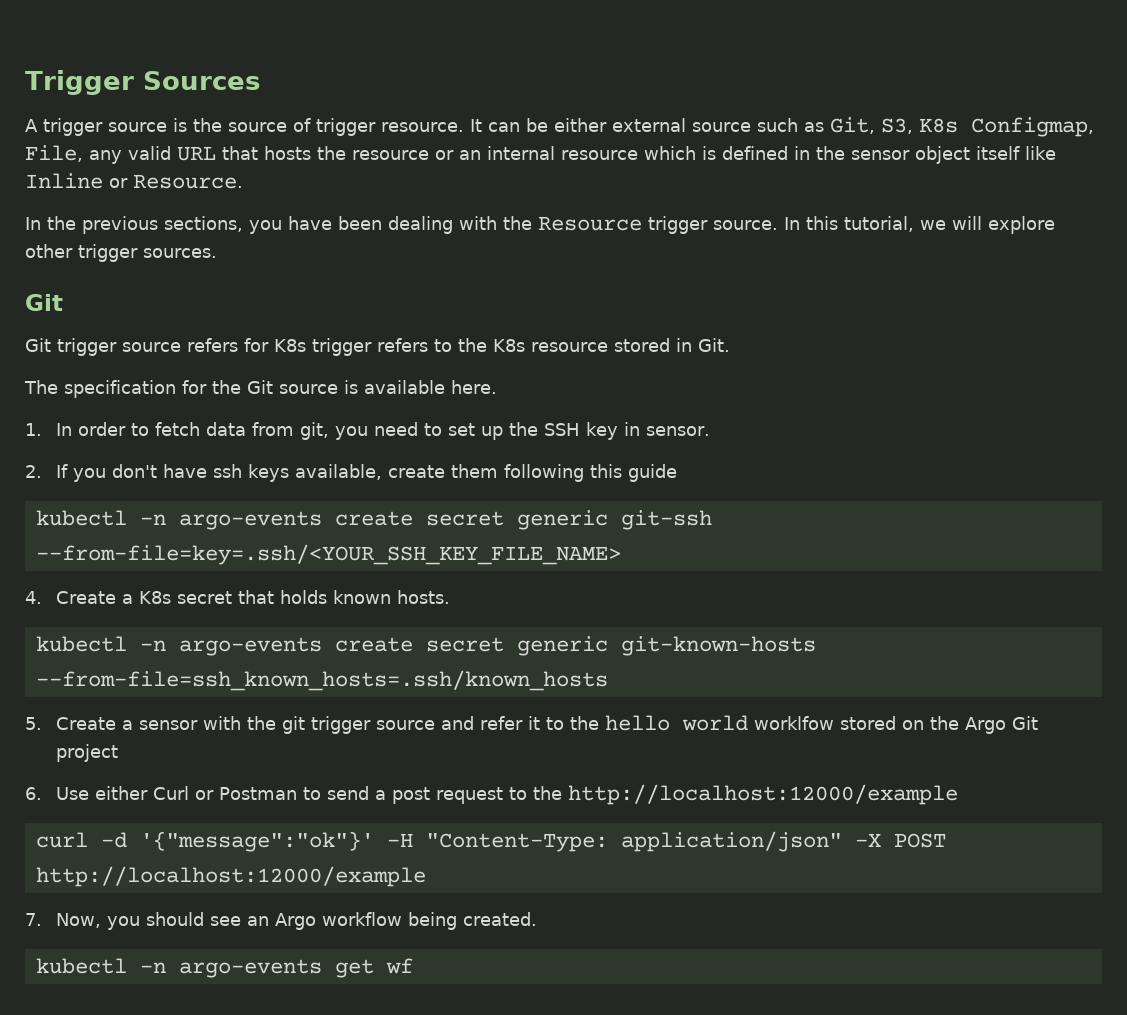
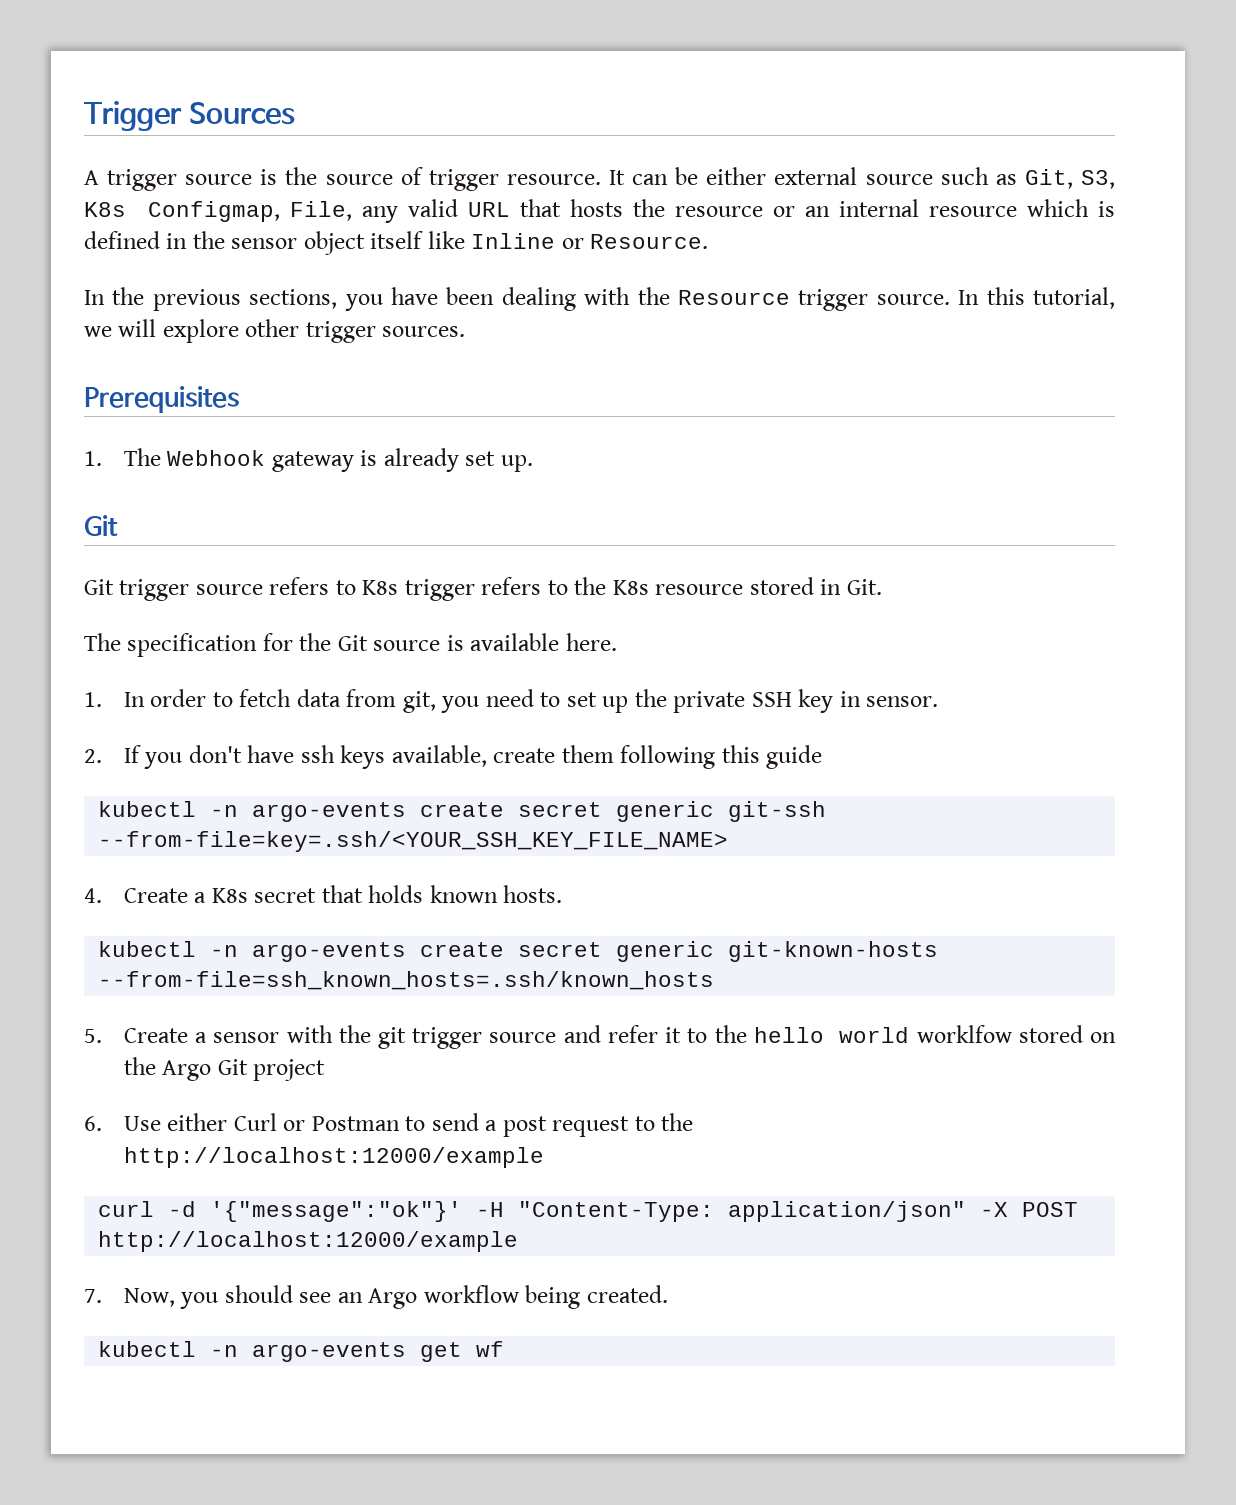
+ Prerequisites
+ 1. The Webhook gateway is already set up.
- Git trigger source refers for K8s trigger refers to the K8s resource stored in Git.
+ Git trigger source refers to K8s trigger refers to the K8s resource stored in Git.
- 1. In order to fetch data from git, you need to set up the SSH key in sensor.
+ 1. In order to fetch data from git, you need to set up the private SSH key in sensor.

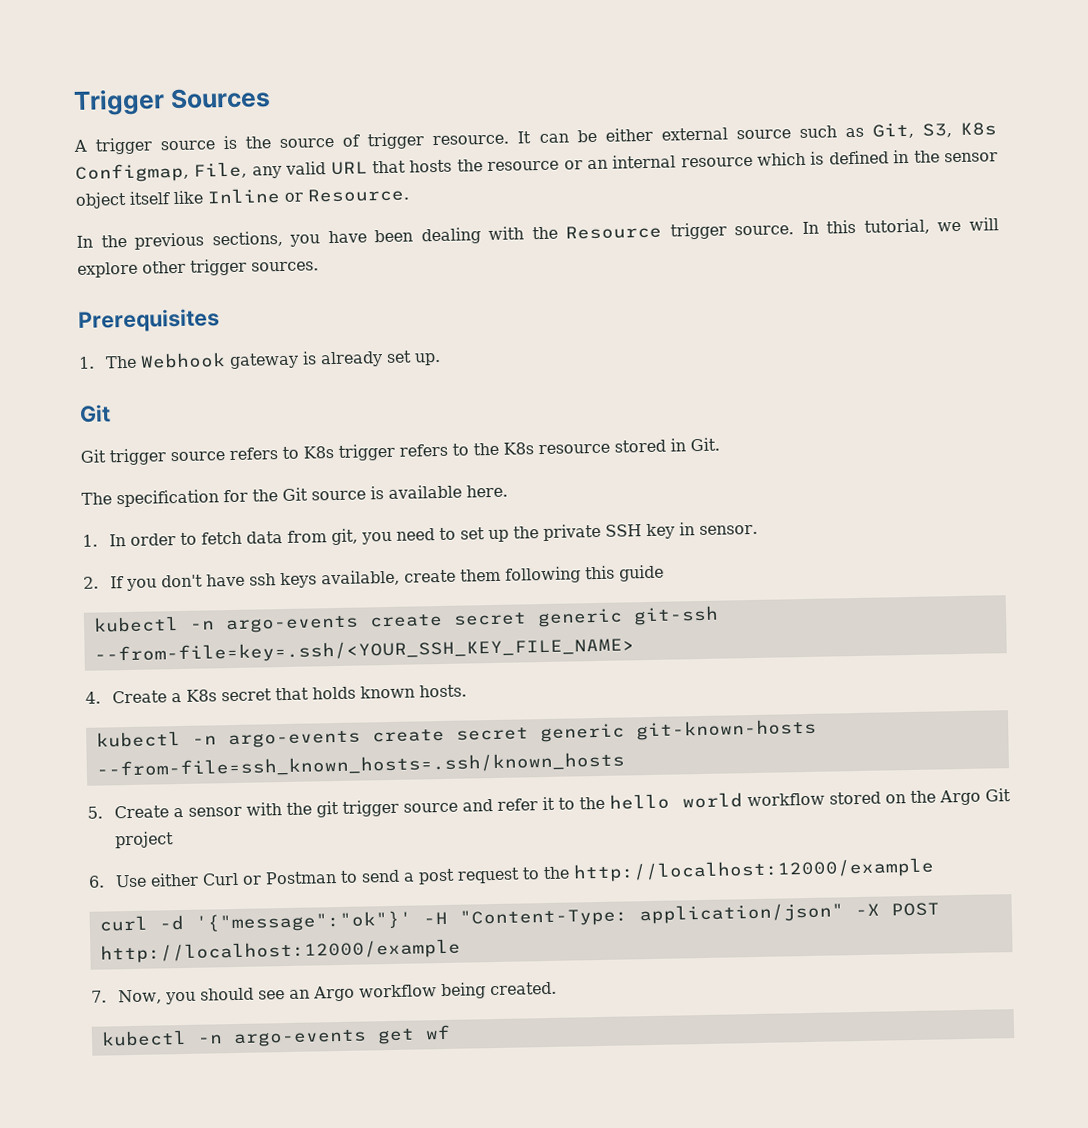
- 5. Create a sensor with the git trigger source and refer it to the hello world worklfow stored on the Argo Git project
+ 5. Create a sensor with the git trigger source and refer it to the hello world workflow stored on the Argo Git project

